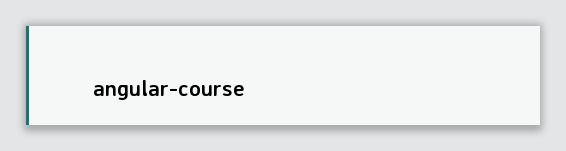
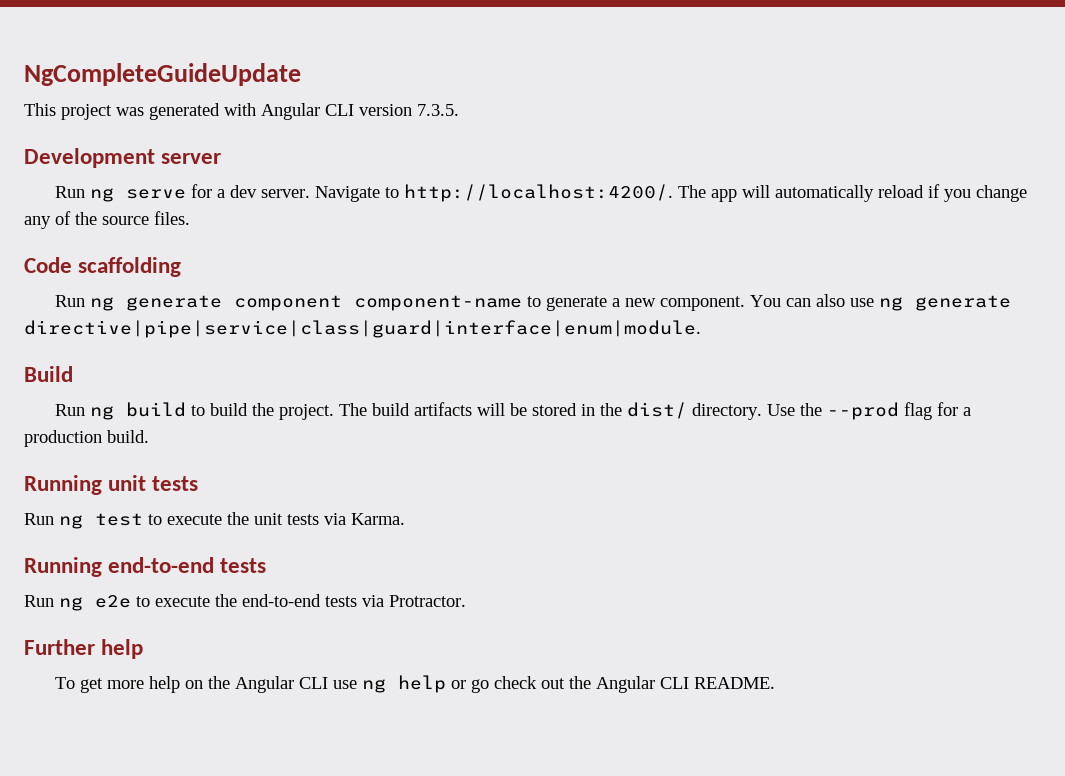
- angular-course
+ NgCompleteGuideUpdate
+ This project was generated with Angular CLI version 7.3.5.
+ Development server
+ Run ng serve for a dev server. Navigate to http://localhost:4200/. The app will automatically reload if you change any of the source files.
+ Code scaffolding
+ Run ng generate component component-name to generate a new component. You can also use ng generate directive|pipe|service|class|guard|interface|enum|module.
+ Build
+ Run ng build to build the project. The build artifacts will be stored in the dist/ directory. Use the --prod flag for a production build.
+ Running unit tests
+ Run ng test to execute the unit tests via Karma.
+ Running end-to-end tests
+ Run ng e2e to execute the end-to-end tests via Protractor.
+ Further help
+ To get more help on the Angular CLI use ng help or go check out the Angular CLI README.

